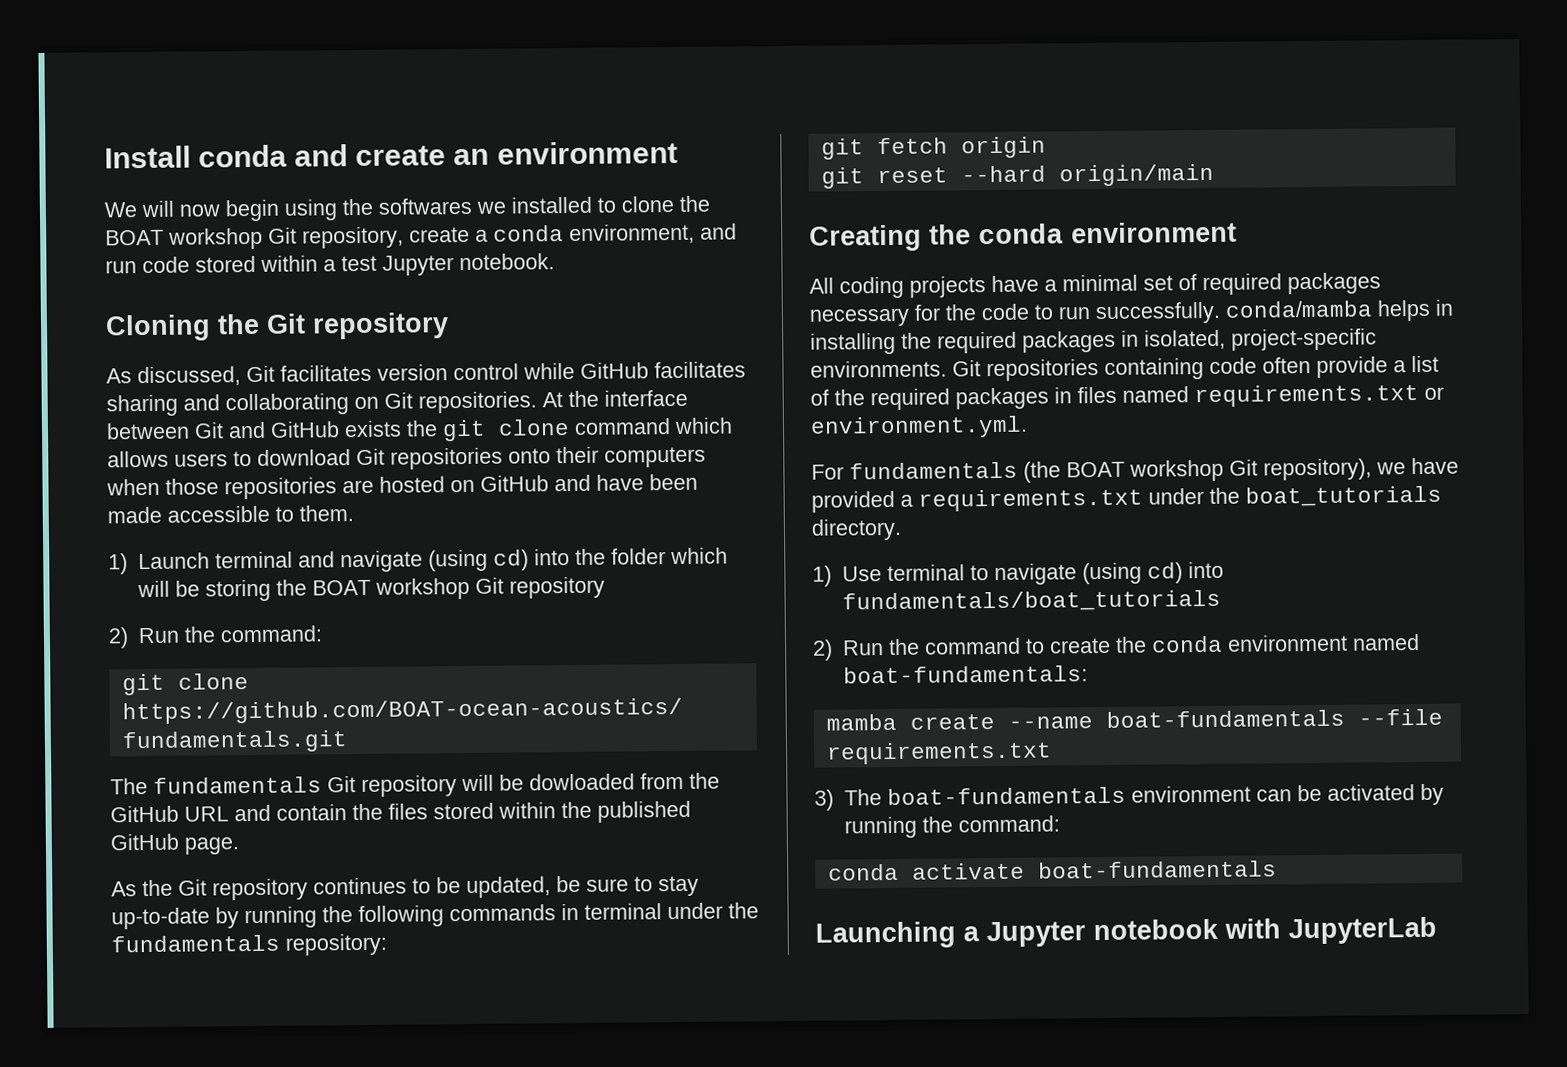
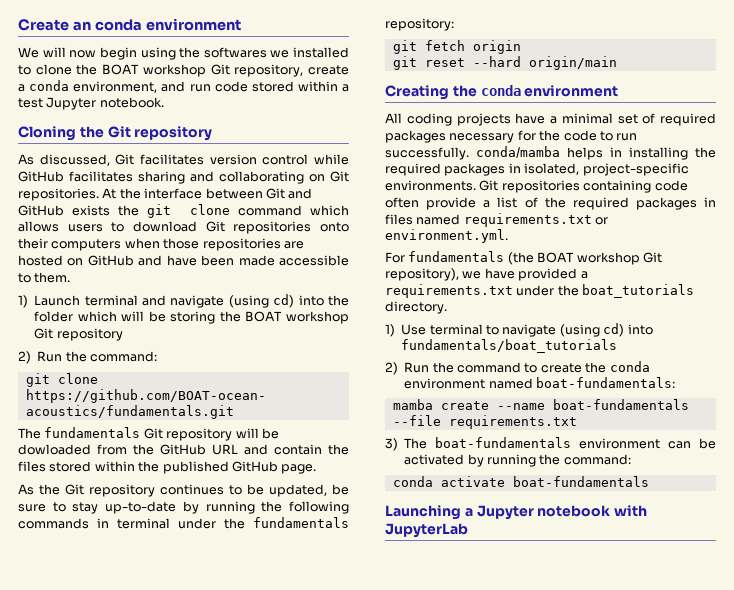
- Install conda and create an environment
+ Create an conda environment

